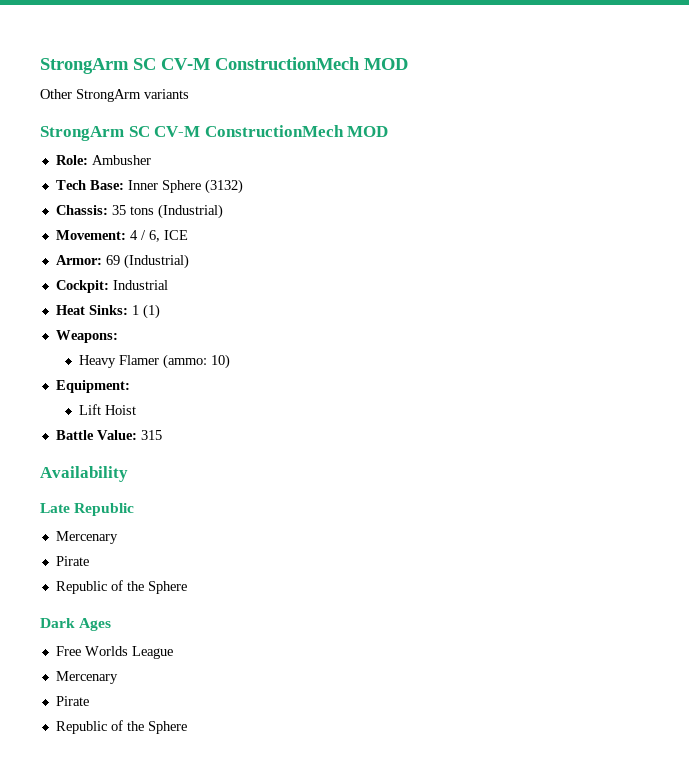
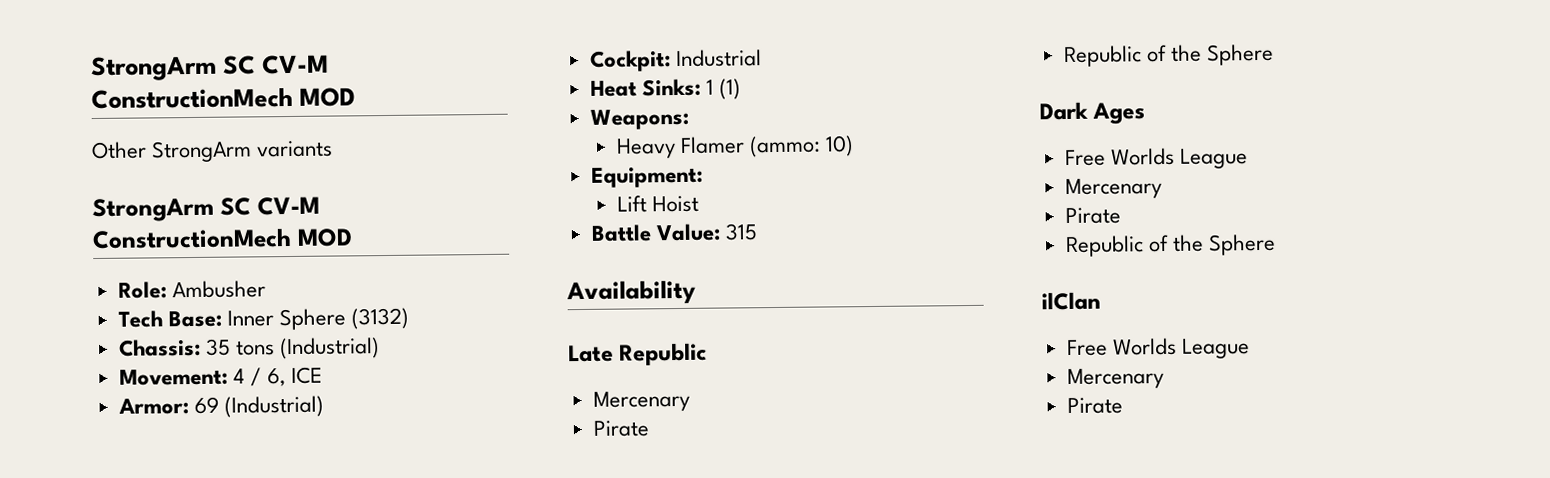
+ ilClan
+ Free Worlds League
+ Mercenary
+ Pirate

